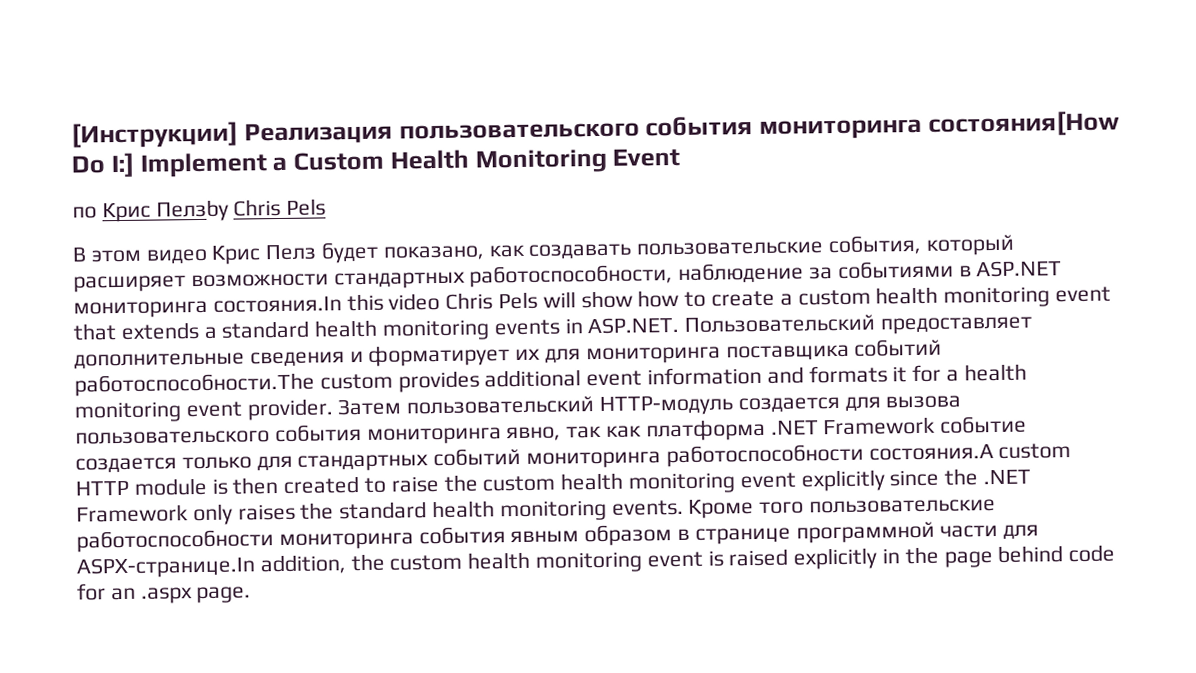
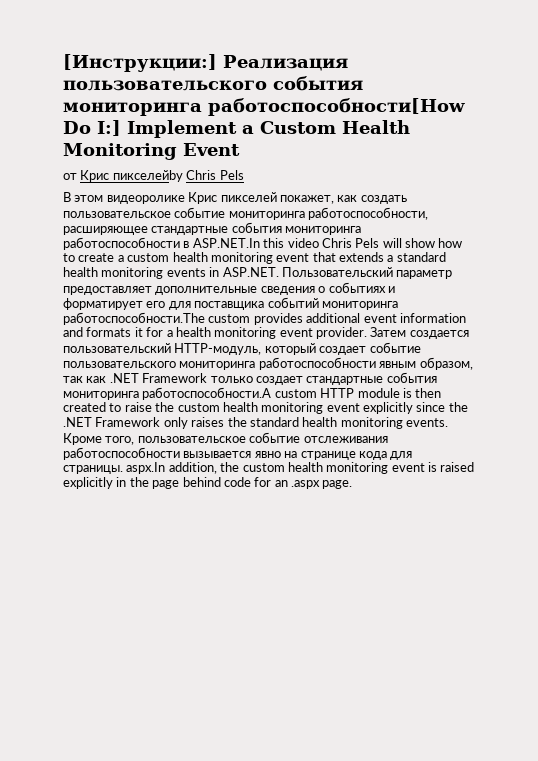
- [Инструкции] Реализация пользовательского события мониторинга состояния[How Do I:] Implement a Custom Health Monitoring Event
+ [Инструкции:] Реализация пользовательского события мониторинга работоспособности[How Do I:] Implement a Custom Health Monitoring Event
- по Крис Пелзby Chris Pels
+ от Крис пикселейby Chris Pels
- В этом видео Крис Пелз будет показано, как создавать пользовательские события, который расширяет возможности стандартных работоспособности, наблюдение за событиями в ASP.NET мониторинга состояния.In this video Chris Pels will show how to create a custom health monitoring event that extends a standard health monitoring events in ASP.NET. Пользовательский предоставляет дополнительные сведения и форматирует их для мониторинга поставщика событий работоспособности.The custom provides additional event information and formats it for a health monitoring event provider.
+ В этом видеоролике Крис пикселей покажет, как создать пользовательское событие мониторинга работоспособности, расширяющее стандартные события мониторинга работоспособности в ASP.NET.In this video Chris Pels will show how to create a custom health monitoring event that extends a standard health monitoring events in ASP.NET. Пользовательский параметр предоставляет дополнительные сведения о событиях и форматирует его для поставщика событий мониторинга работоспособности.The custom provides additional event information and formats it for a health monitoring event provider.
- Затем пользовательский HTTP-модуль создается для вызова пользовательского события мониторинга явно, так как платформа .NET Framework событие создается только для стандартных событий мониторинга работоспособности состояния.A custom HTTP module is then created to raise the custom health monitoring event explicitly since the .NET Framework only raises the standard health monitoring events.
+ Затем создается пользовательский HTTP-модуль, который создает событие пользовательского мониторинга работоспособности явным образом, так как .NET Framework только создает стандартные события мониторинга работоспособности.A custom HTTP module is then created to raise the custom health monitoring event explicitly since the .NET Framework only raises the standard health monitoring events.
- Кроме того пользовательские работоспособности мониторинга события явным образом в странице программной части для ASPX-странице.In addition, the custom health monitoring event is raised explicitly in the page behind code for an .aspx page.
+ Кроме того, пользовательское событие отслеживания работоспособности вызывается явно на странице кода для страницы. aspx.In addition, the custom health monitoring event is raised explicitly in the page behind code for an .aspx page.

